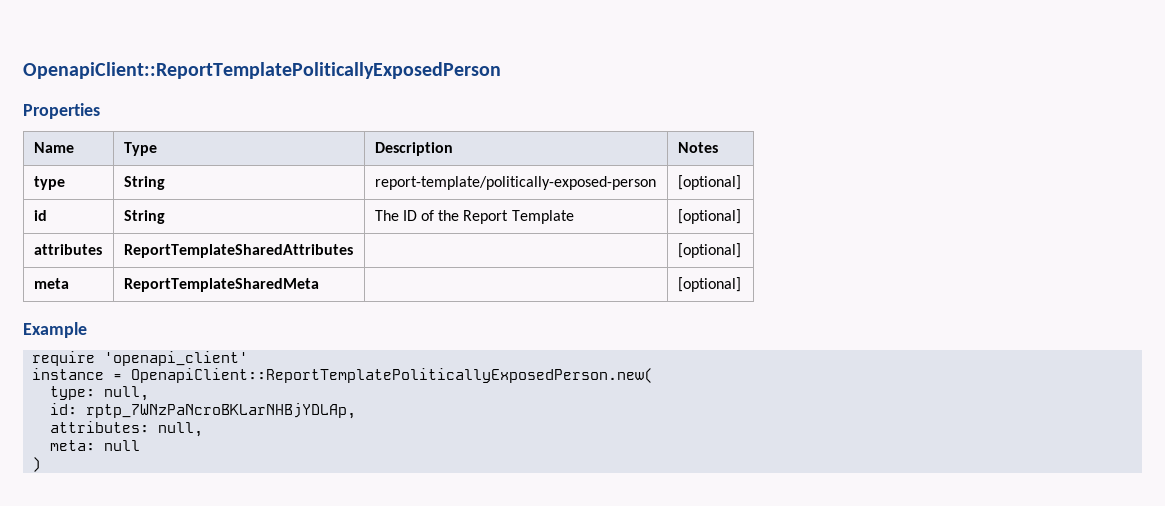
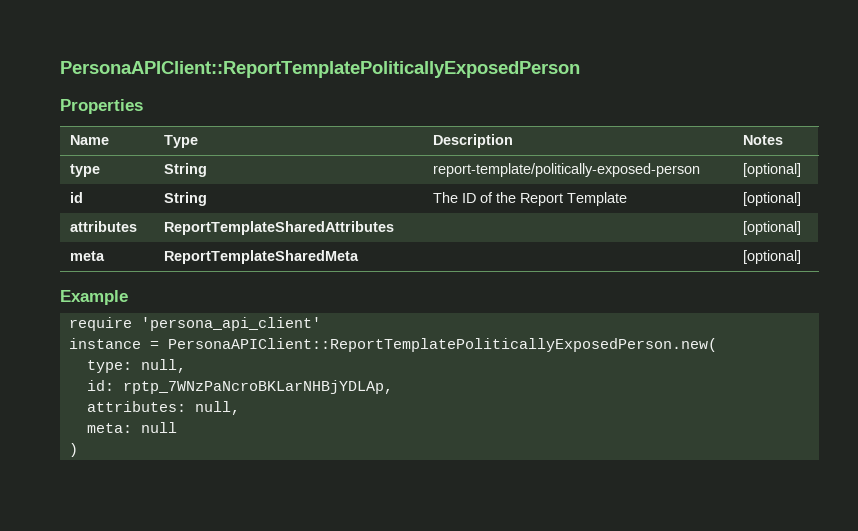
- OpenapiClient::ReportTemplatePoliticallyExposedPerson
+ PersonaAPIClient::ReportTemplatePoliticallyExposedPerson
- require 'openapi_client'
+ require 'persona_api_client'
- instance = OpenapiClient::ReportTemplatePoliticallyExposedPerson.new(
+ instance = PersonaAPIClient::ReportTemplatePoliticallyExposedPerson.new(

